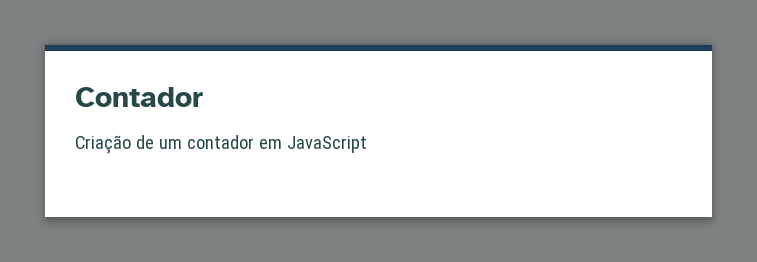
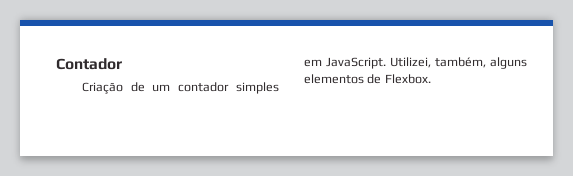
- Criação de um contador em JavaScript
+ Criação de um contador simples em JavaScript. Utilizei, também, alguns elementos de Flexbox.

